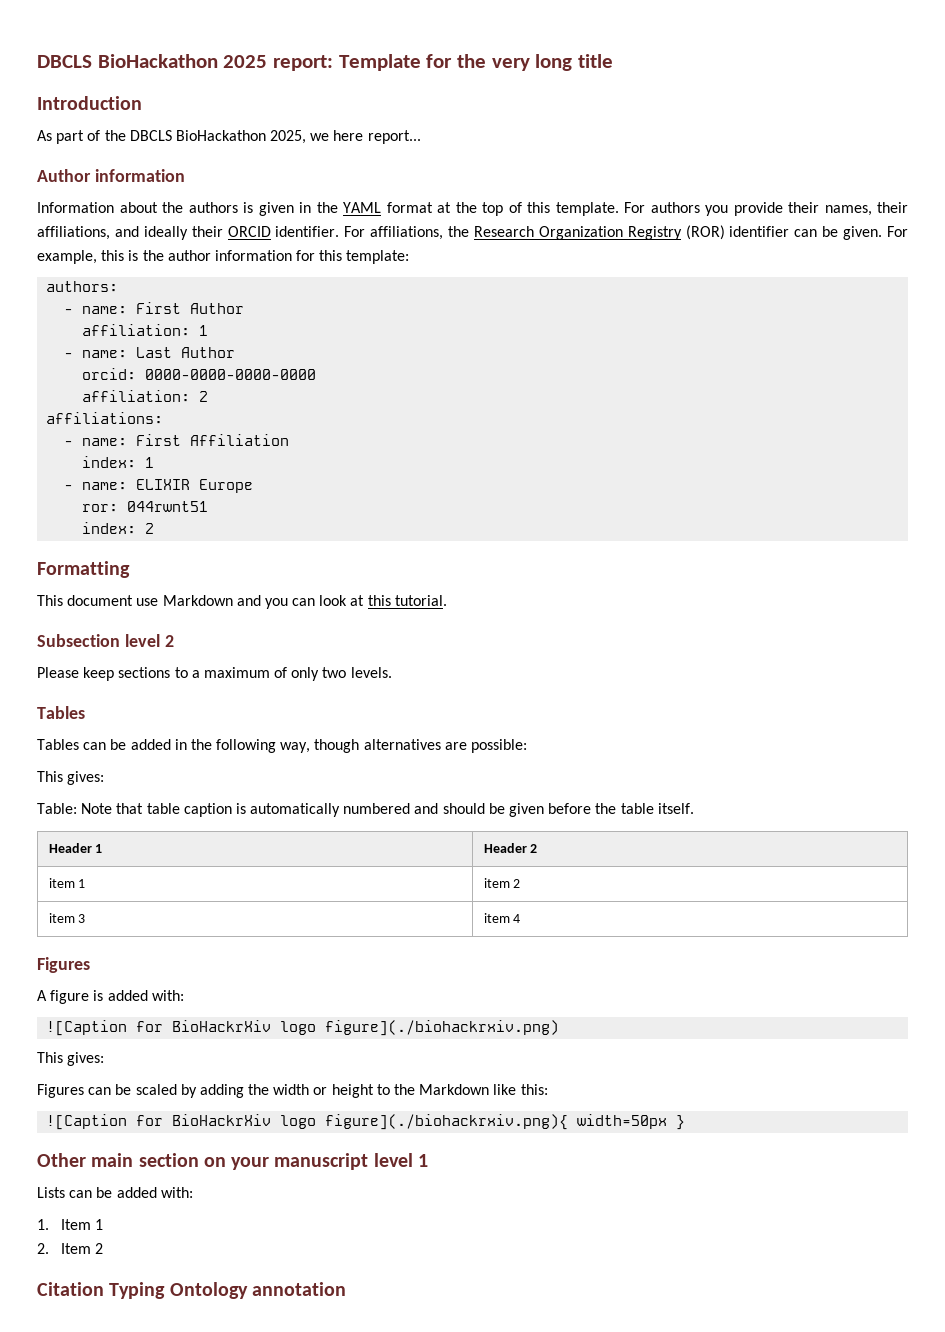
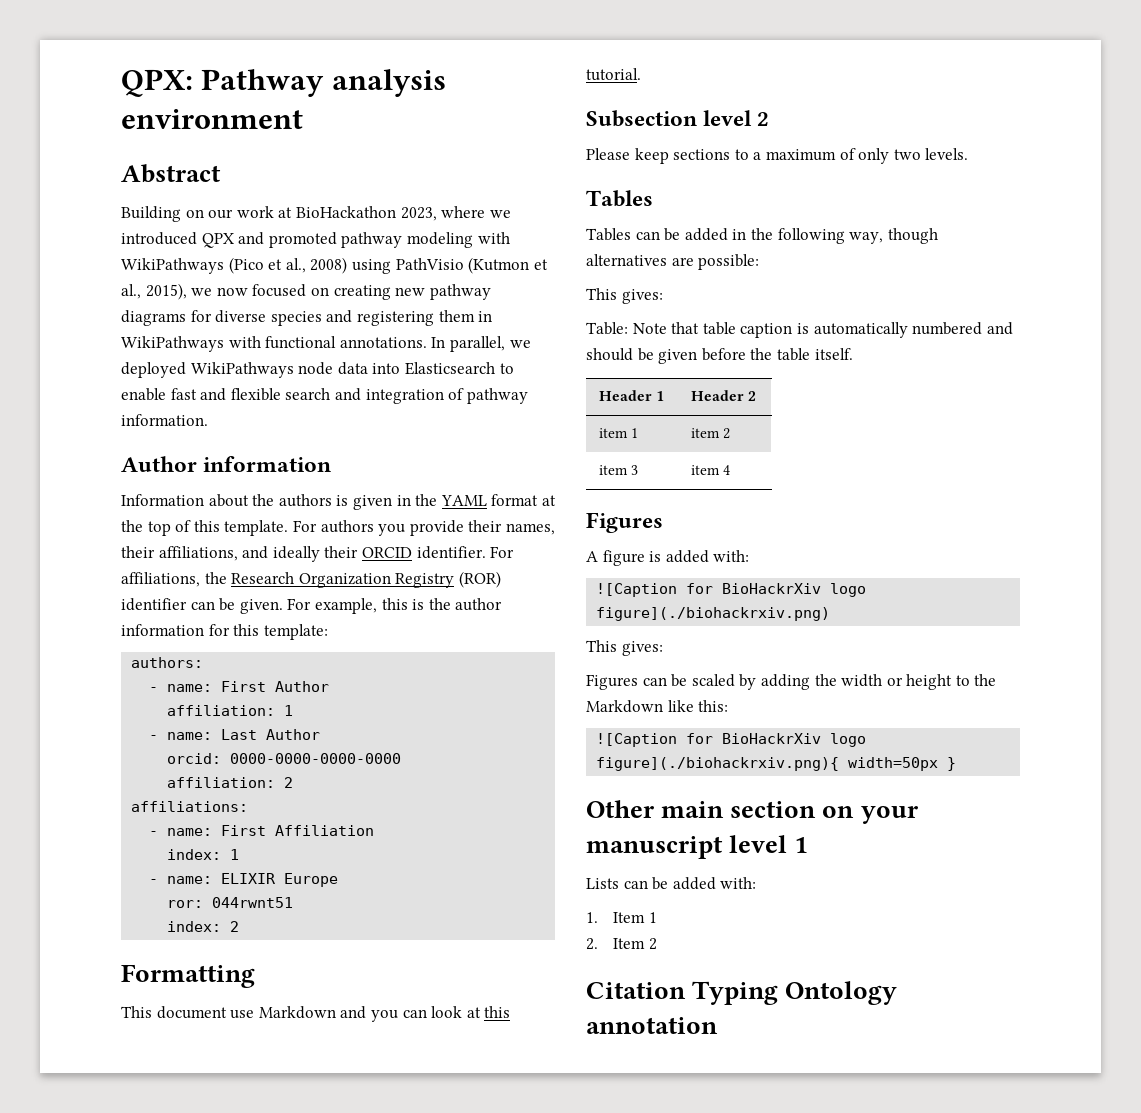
- DBCLS BioHackathon 2025 report: Template for the very long title
- Introduction
- As part of the DBCLS BioHackathon 2025, we here report...
+ QPX: Pathway analysis environment
+ Abstract
+ Building on our work at BioHackathon 2023, where we introduced QPX and promoted pathway modeling with WikiPathways (Pico et al., 2008) using PathVisio (Kutmon et al., 2015), we now focused on creating new pathway diagrams for diverse species and registering them in WikiPathways with functional annotations. In parallel, we deployed WikiPathways node data into Elasticsearch to enable fast and flexible search and integration of pathway information.

